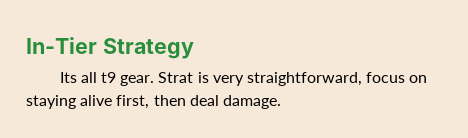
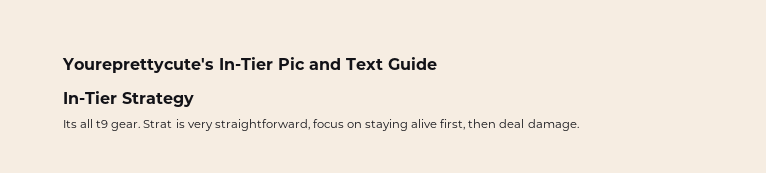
+ Youreprettycute's In-Tier Pic and Text Guide

